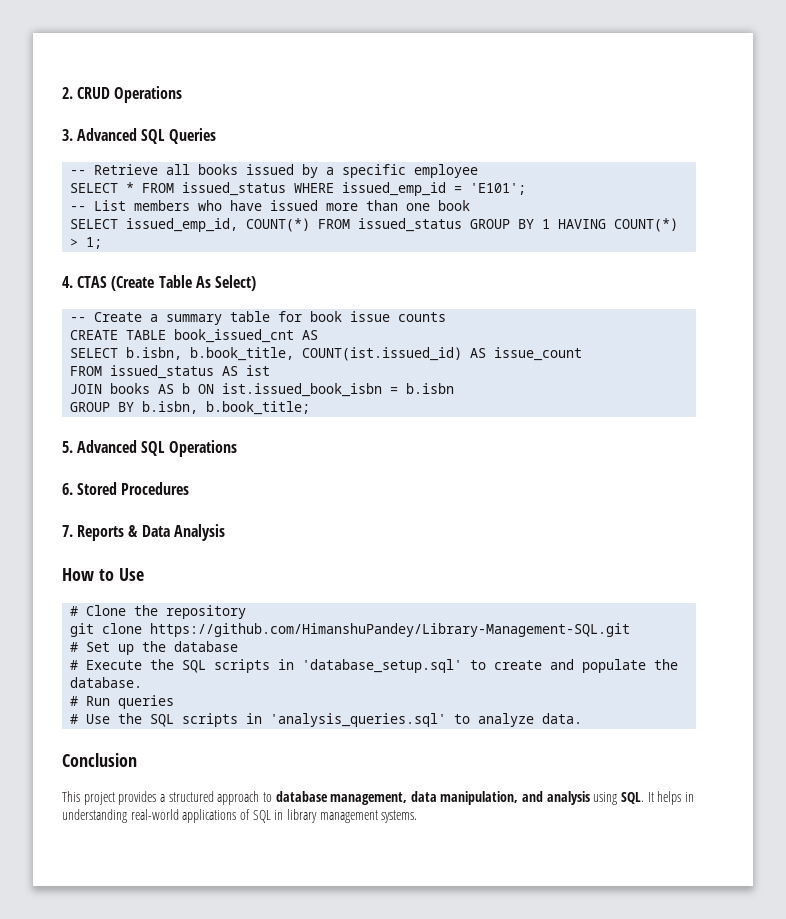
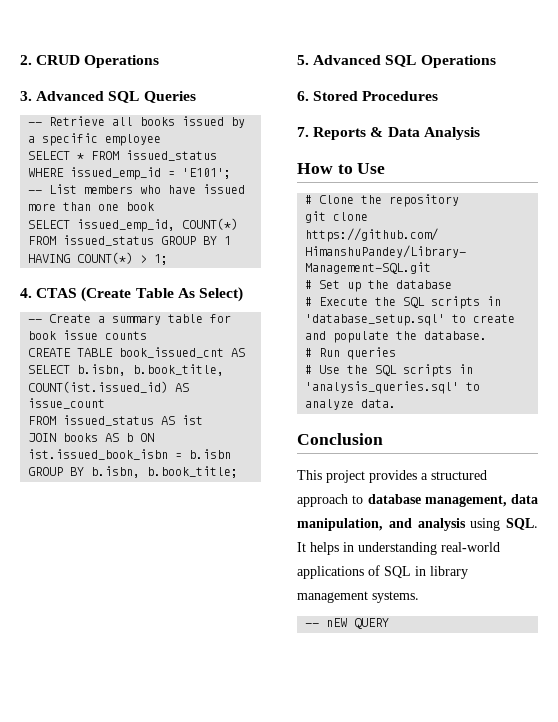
+ -- nEW QUERY

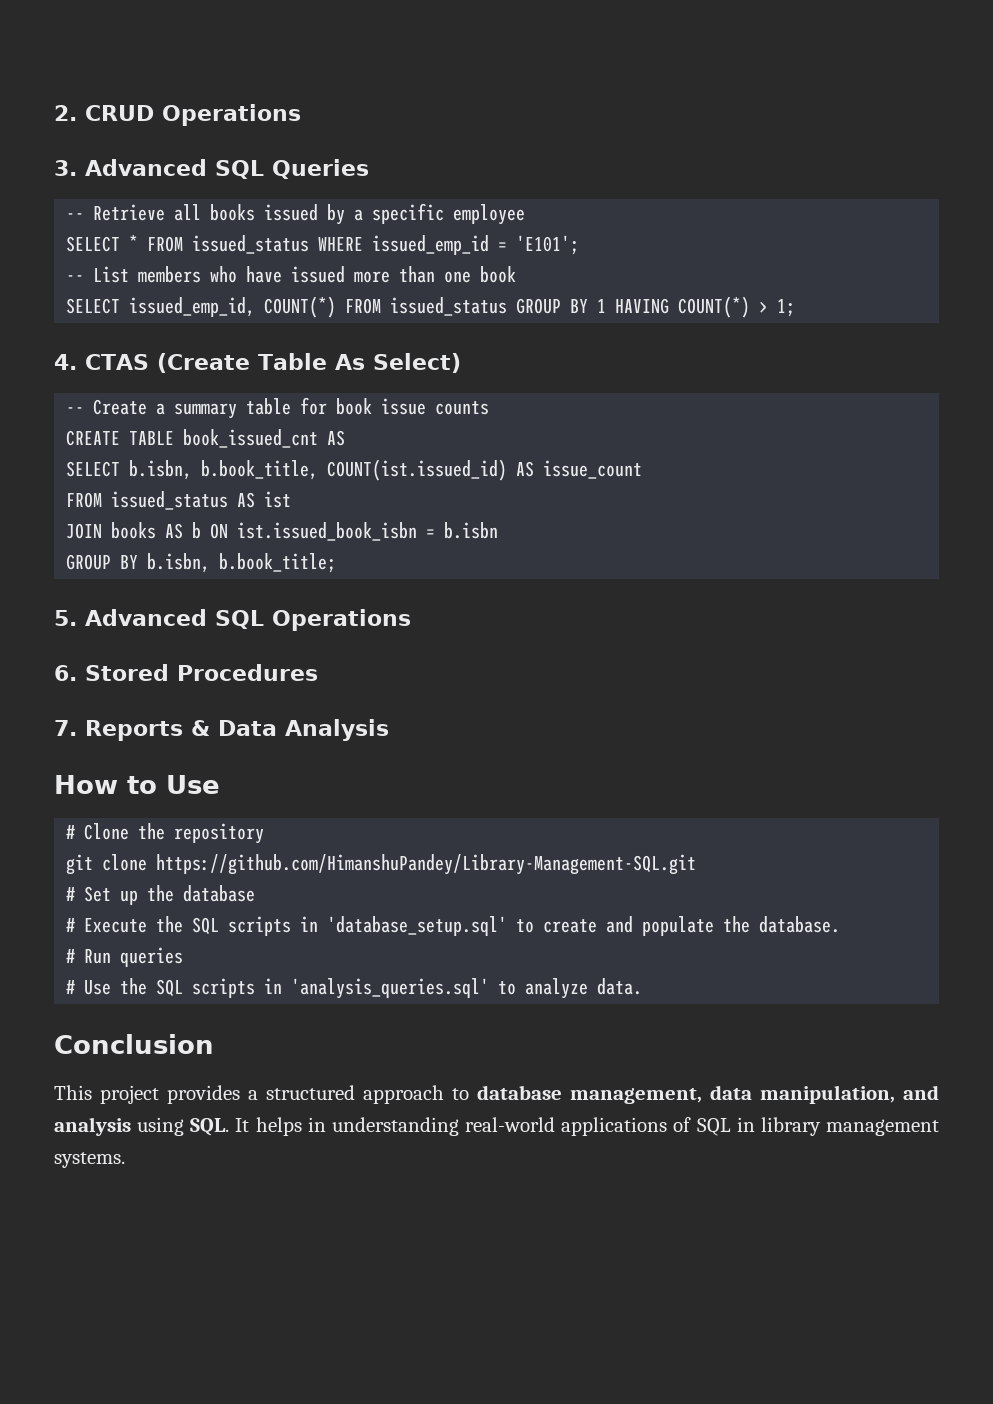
- -- nEW QUERY

